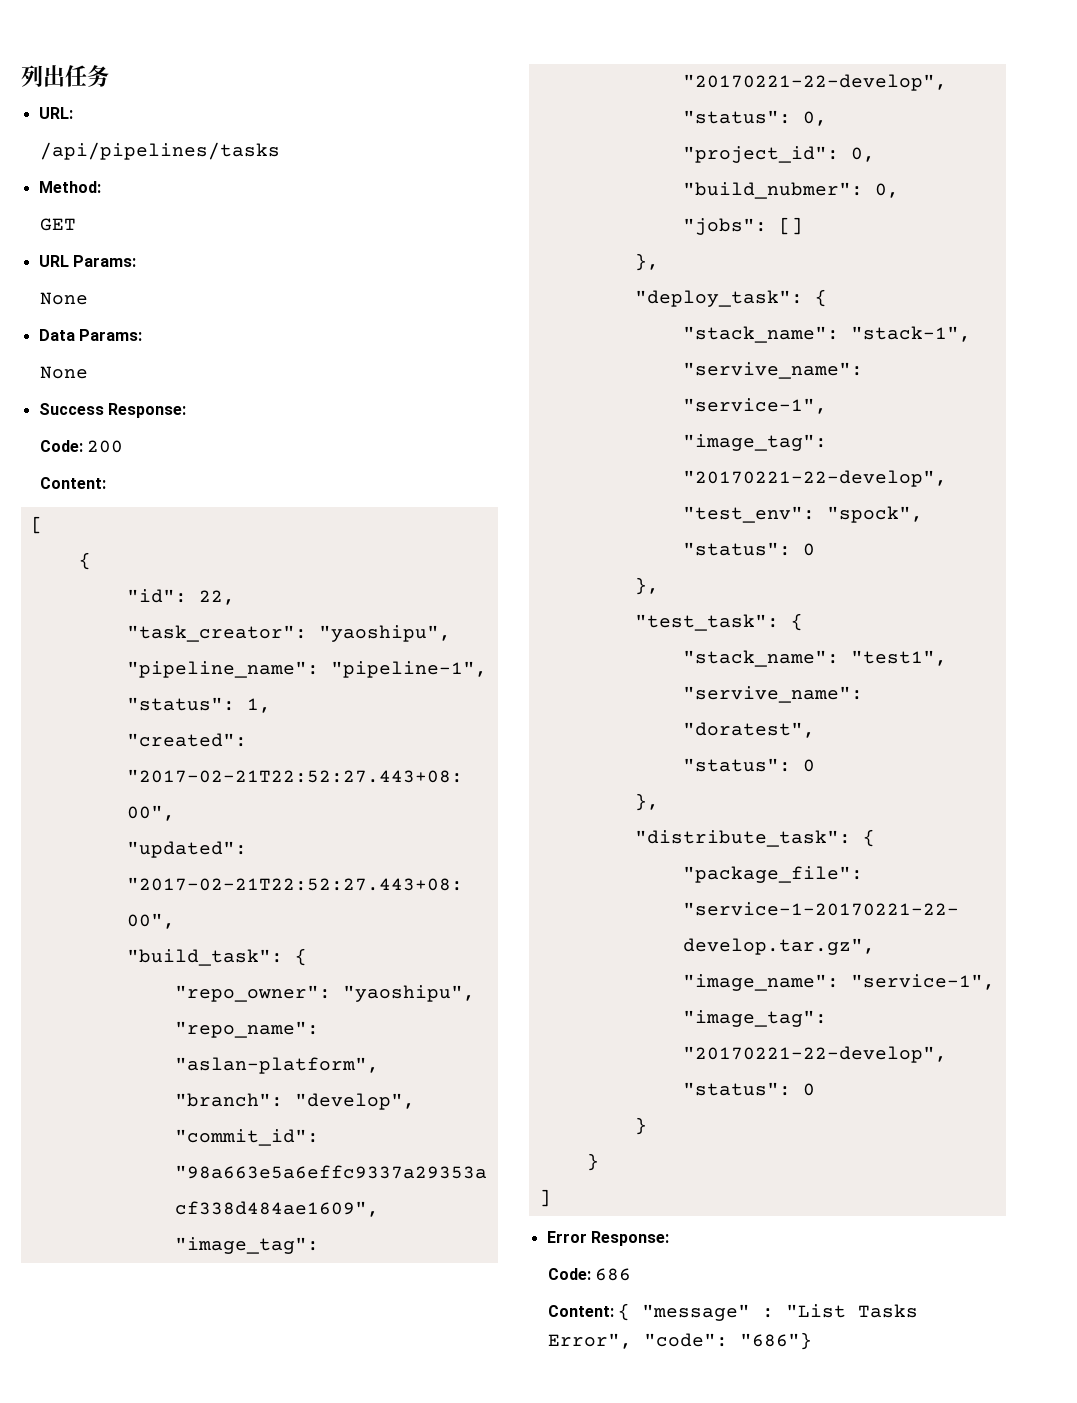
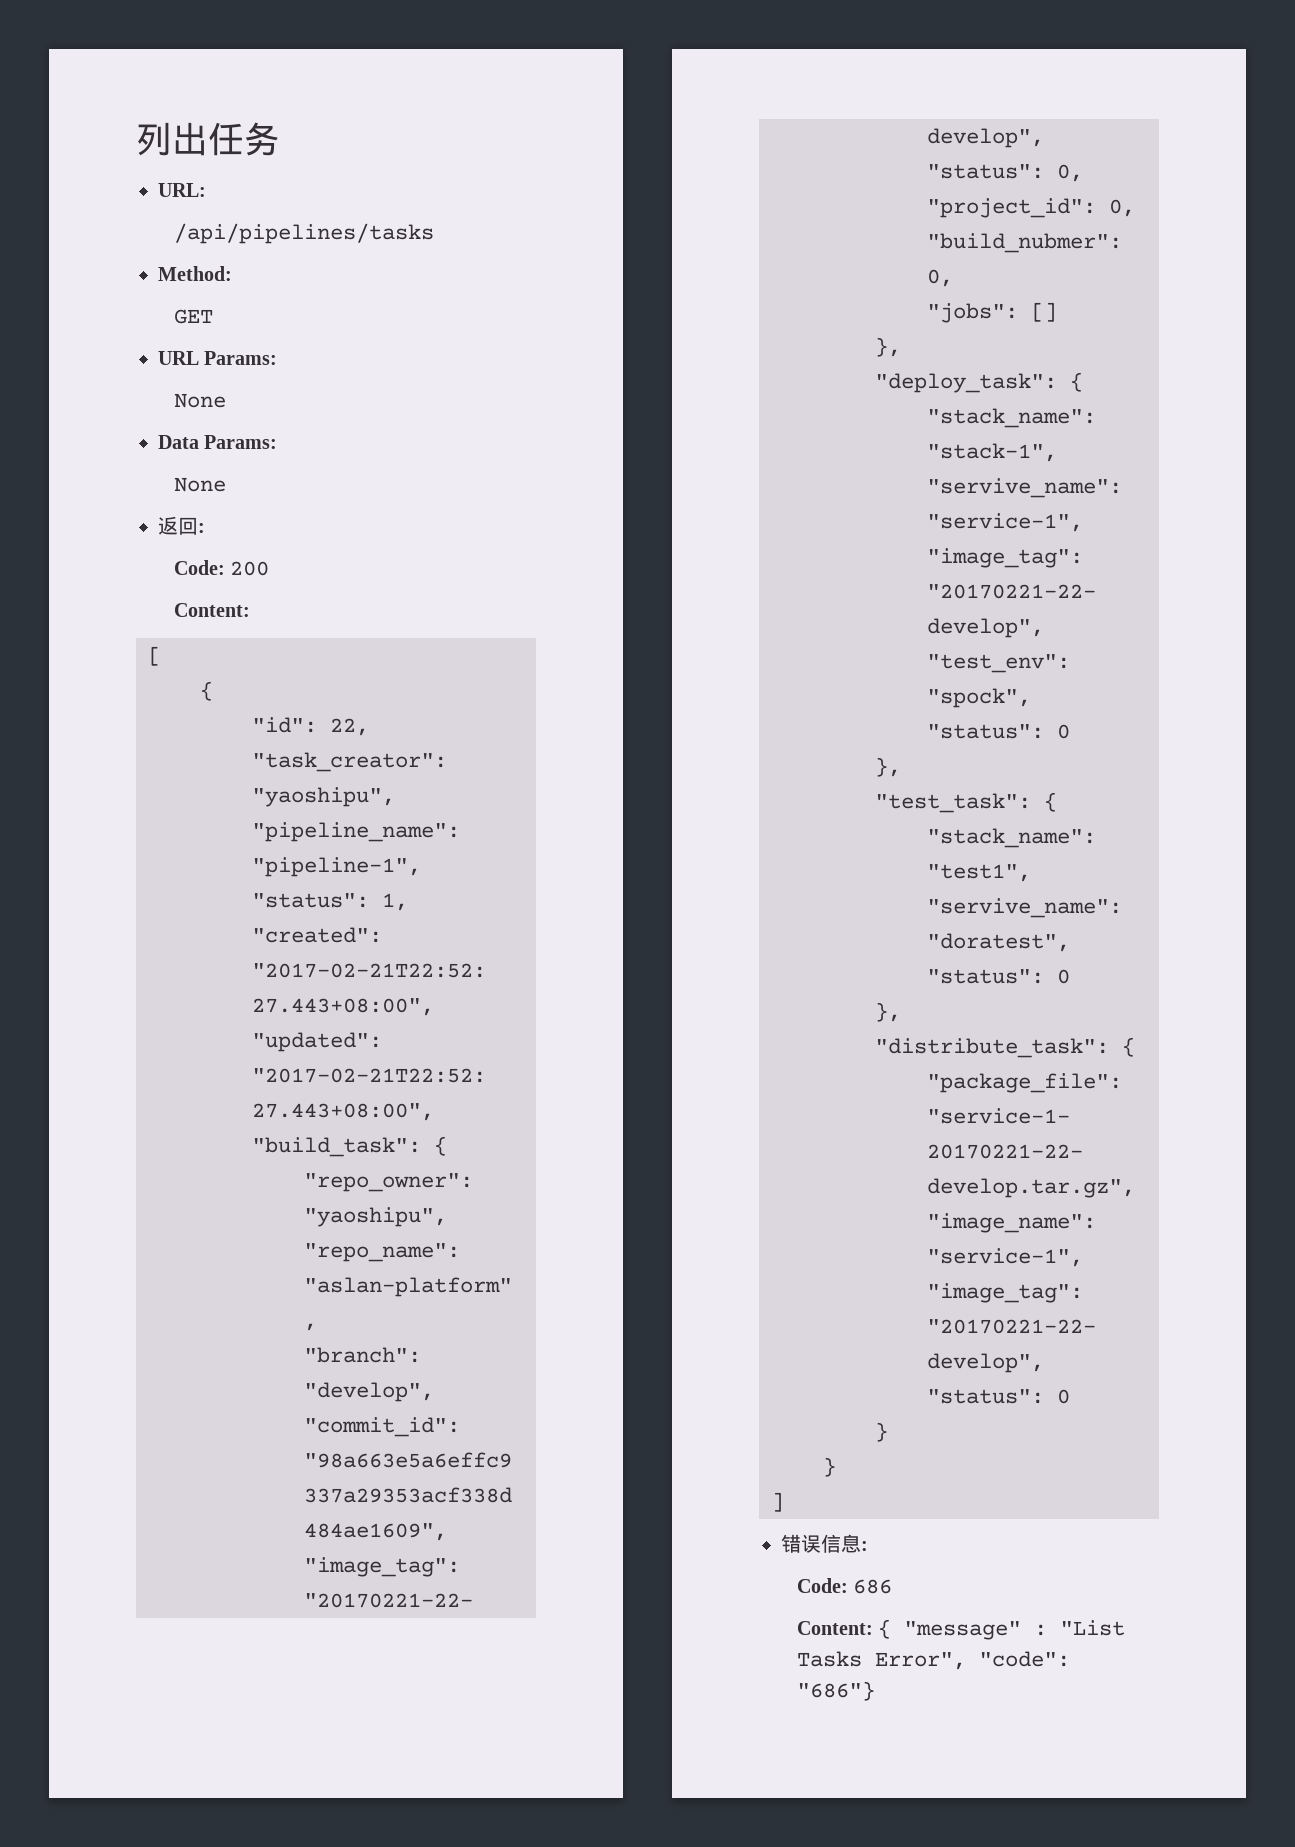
- Success Response:
+ 返回:
- Error Response:
+ 错误信息:

